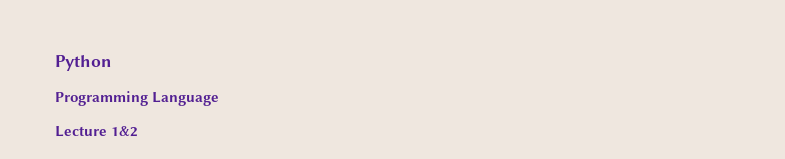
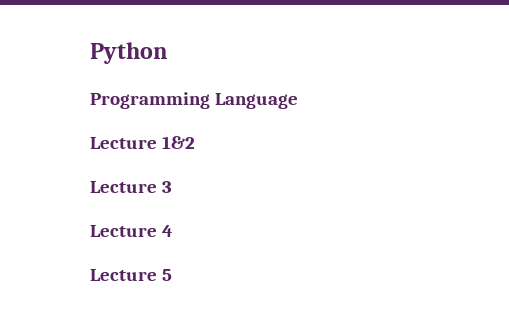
+ Lecture 3
+ Lecture 4
+ Lecture 5

